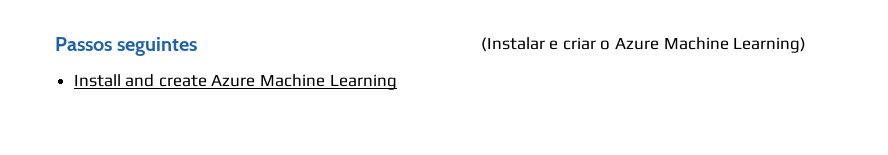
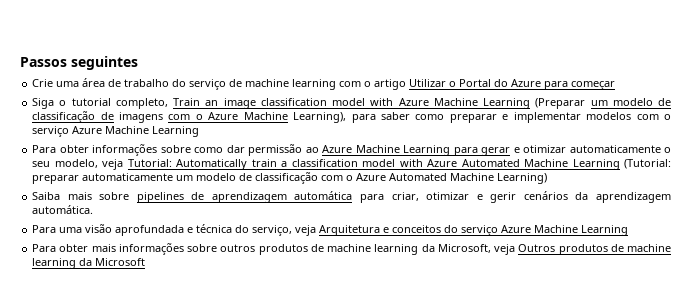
- Install and create Azure Machine Learning (Instalar e criar o Azure Machine Learning)
+ Crie uma área de trabalho do serviço de machine learning com o artigo Utilizar o Portal do Azure para começar
+ Siga o tutorial completo, Train an image classification model with Azure Machine Learning (Preparar um modelo de classificação de imagens com o Azure Machine Learning), para saber como preparar e implementar modelos com o serviço Azure Machine Learning
+ Para obter informações sobre como dar permissão ao Azure Machine Learning para gerar e otimizar automaticamente o seu modelo, veja Tutorial: Automatically train a classification model with Azure Automated Machine Learning (Tutorial: preparar automaticamente um modelo de classificação com o Azure Automated Machine Learning)
+ Saiba mais sobre pipelines de aprendizagem automática para criar, otimizar e gerir cenários da aprendizagem automática.
+ Para uma visão aprofundada e técnica do serviço, veja Arquitetura e conceitos do serviço Azure Machine Learning
+ Para obter mais informações sobre outros produtos de machine learning da Microsoft, veja Outros produtos de machine learning da Microsoft

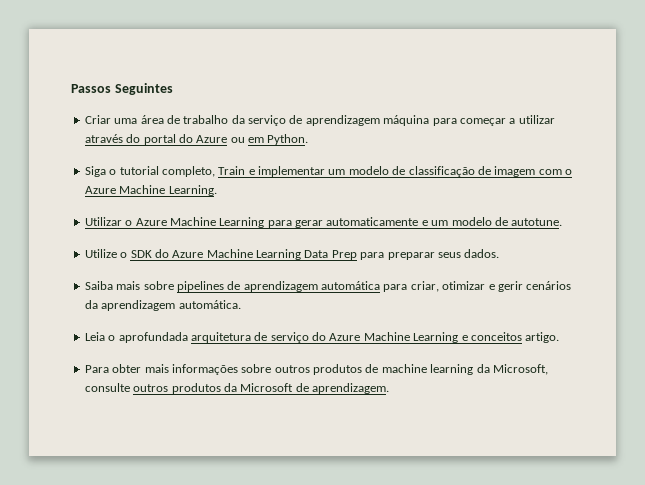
- Passos seguintes
- Crie uma área de trabalho do serviço de machine learning com o artigo Utilizar o Portal do Azure para começar
+ Passos Seguintes
+ Criar uma área de trabalho da serviço de aprendizagem máquina para começar a utilizar através do portal do Azure ou em Python.
- Siga o tutorial completo, Train an image classification model with Azure Machine Learning (Preparar um modelo de classificação de imagens com o Azure Machine Learning), para saber como preparar e implementar modelos com o serviço Azure Machine Learning
- Para obter informações sobre como dar permissão ao Azure Machine Learning para gerar e otimizar automaticamente o seu modelo, veja Tutorial: Automatically train a classification model with Azure Automated Machine Learning (Tutorial: preparar automaticamente um modelo de classificação com o Azure Automated Machine Learning)
+ Siga o tutorial completo, Train e implementar um modelo de classificação de imagem com o Azure Machine Learning.
+ Utilizar o Azure Machine Learning para gerar automaticamente e um modelo de autotune.
+ Utilize o SDK do Azure Machine Learning Data Prep para preparar seus dados.
- Para uma visão aprofundada e técnica do serviço, veja Arquitetura e conceitos do serviço Azure Machine Learning
+ Leia o aprofundada arquitetura de serviço do Azure Machine Learning e conceitos artigo.
- Para obter mais informações sobre outros produtos de machine learning da Microsoft, veja Outros produtos de machine learning da Microsoft
+ Para obter mais informações sobre outros produtos de machine learning da Microsoft, consulte outros produtos da Microsoft de aprendizagem.

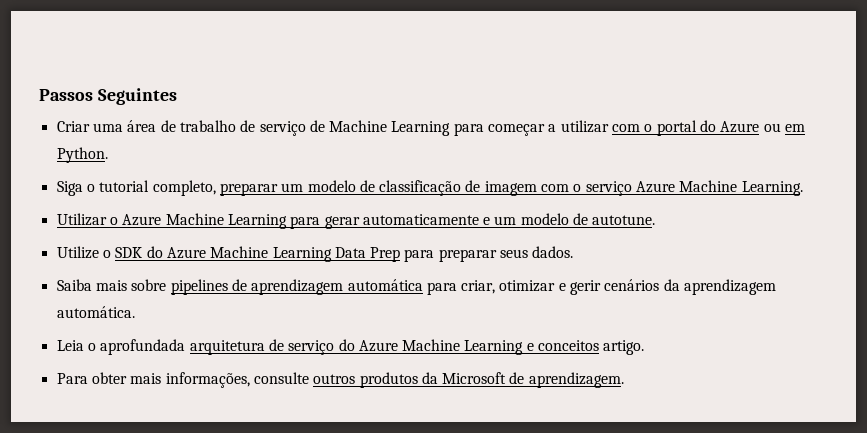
- Criar uma área de trabalho da serviço de aprendizagem máquina para começar a utilizar através do portal do Azure ou em Python.
+ Criar uma área de trabalho de serviço de Machine Learning para começar a utilizar com o portal do Azure ou em Python.
- Siga o tutorial completo, Train e implementar um modelo de classificação de imagem com o Azure Machine Learning.
+ Siga o tutorial completo, preparar um modelo de classificação de imagem com o serviço Azure Machine Learning.
- Para obter mais informações sobre outros produtos de machine learning da Microsoft, consulte outros produtos da Microsoft de aprendizagem.
+ Para obter mais informações, consulte outros produtos da Microsoft de aprendizagem.

